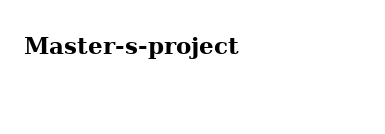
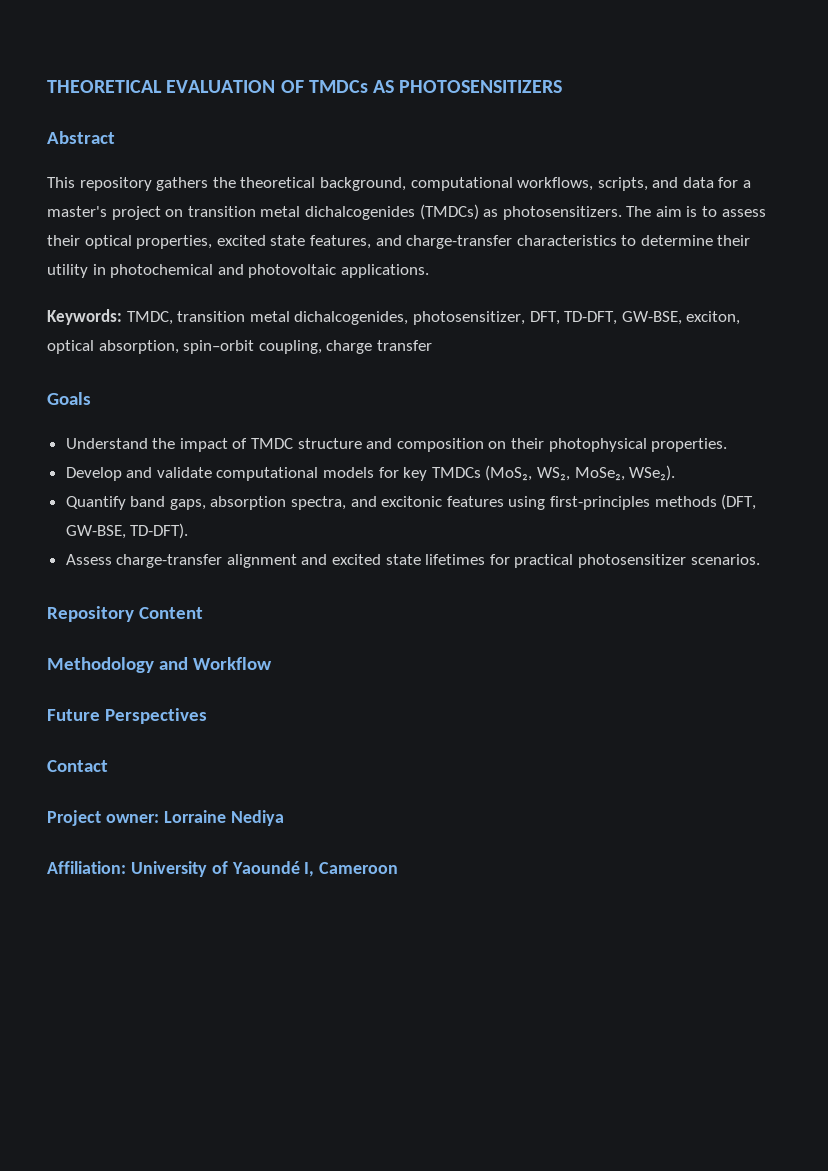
- Master-s-project
+ THEORETICAL EVALUATION OF TMDCs AS PHOTOSENSITIZERS
+ Abstract
+ This repository gathers the theoretical background, computational workflows, scripts, and data for a master's project on transition metal dichalcogenides (TMDCs) as photosensitizers. The aim is to assess their optical properties, excited state features, and charge-transfer characteristics to determine their utility in photochemical and photovoltaic applications.
+ Keywords: TMDC, transition metal dichalcogenides, photosensitizer, DFT, TD-DFT, GW-BSE, exciton, optical absorption, spin–orbit coupling, charge transfer
+ Goals
+ Understand the impact of TMDC structure and composition on their photophysical properties.
+ Develop and validate computational models for key TMDCs (MoS₂, WS₂, MoSe₂, WSe₂).
+ Quantify band gaps, absorption spectra, and excitonic features using first-principles methods (DFT, GW-BSE, TD-DFT).
+ Assess charge-transfer alignment and excited state lifetimes for practical photosensitizer scenarios.
+ Repository Content
+ Methodology and Workflow
+ Future Perspectives
+ Contact
+ Project owner: Lorraine Nediya
+ Affiliation: University of Yaoundé I, Cameroon

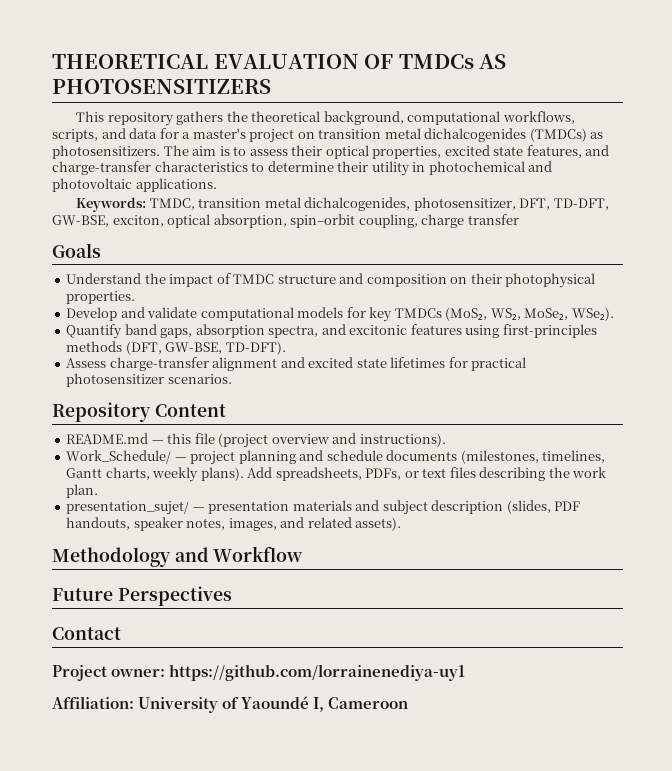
- Abstract
+ README.md — this file (project overview and instructions).
+ Work_Schedule/ — project planning and schedule documents (milestones, timelines, Gantt charts, weekly plans). Add spreadsheets, PDFs, or text files describing the work plan.
+ presentation_sujet/ — presentation materials and subject description (slides, PDF handouts, speaker notes, images, and related assets).
- Project owner: Lorraine Nediya
+ Project owner: https://github.com/lorrainenediya-uy1

